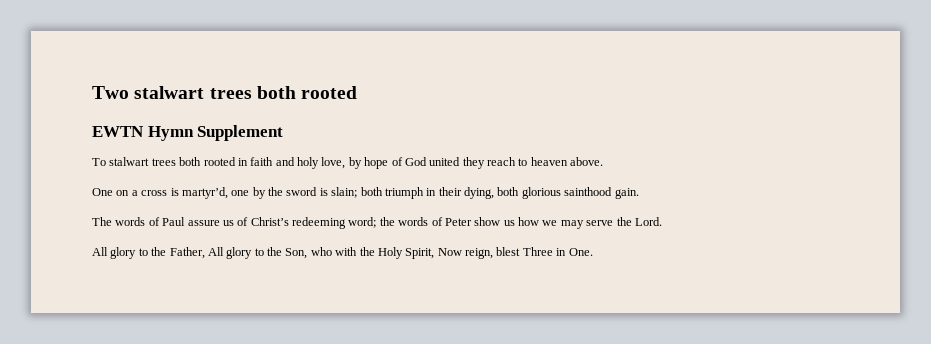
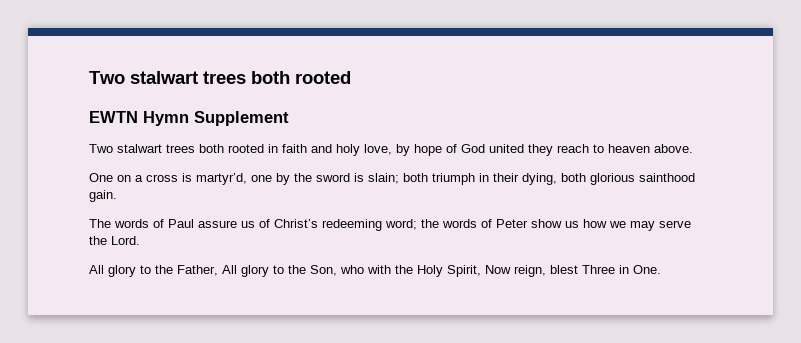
- To stalwart trees both rooted in faith and holy love, by hope of God united they reach to heaven above.
+ Two stalwart trees both rooted in faith and holy love, by hope of God united they reach to heaven above.

